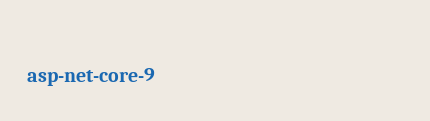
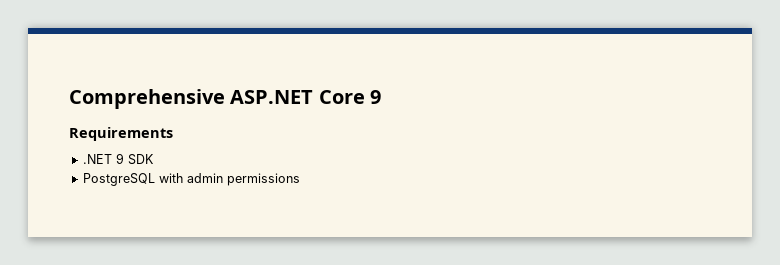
- asp-net-core-9
+ Comprehensive ASP.NET Core 9
+ Requirements
+ .NET 9 SDK
+ PostgreSQL with admin permissions

